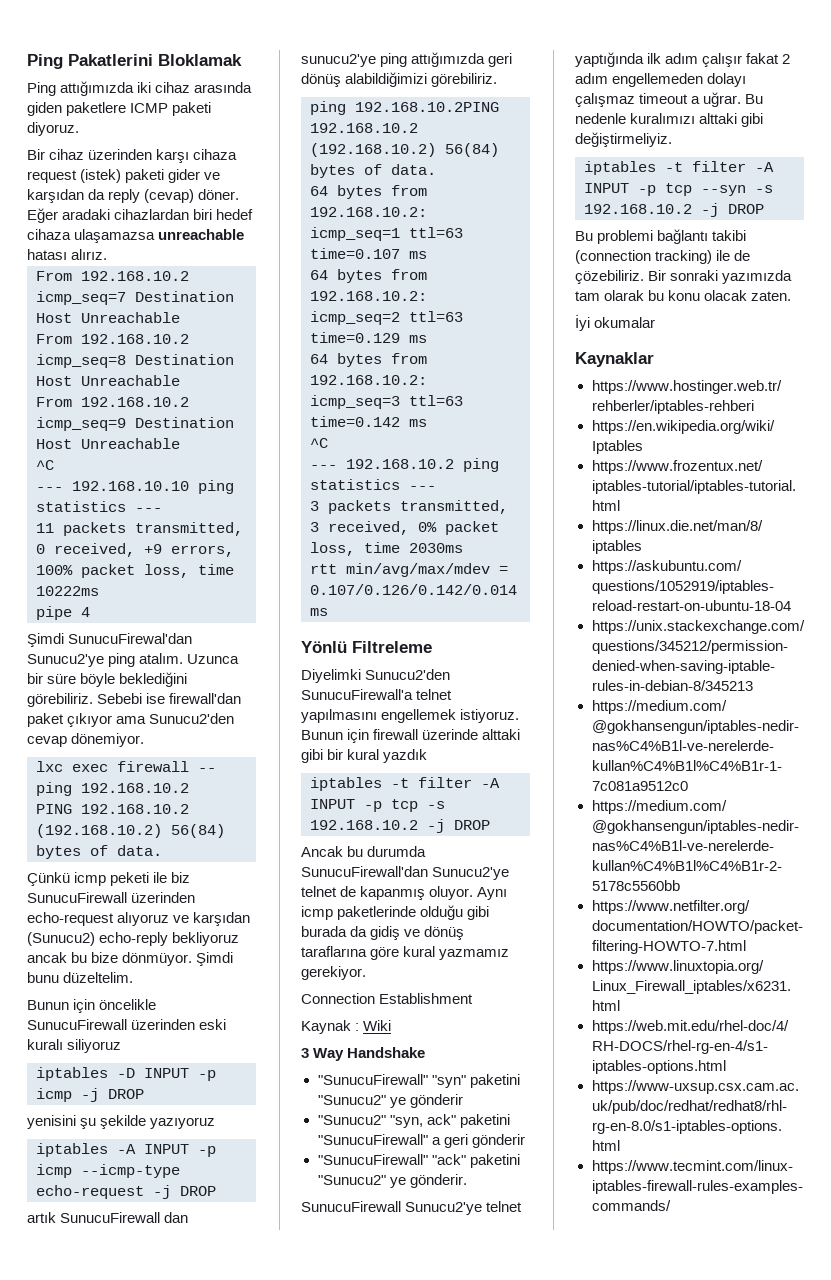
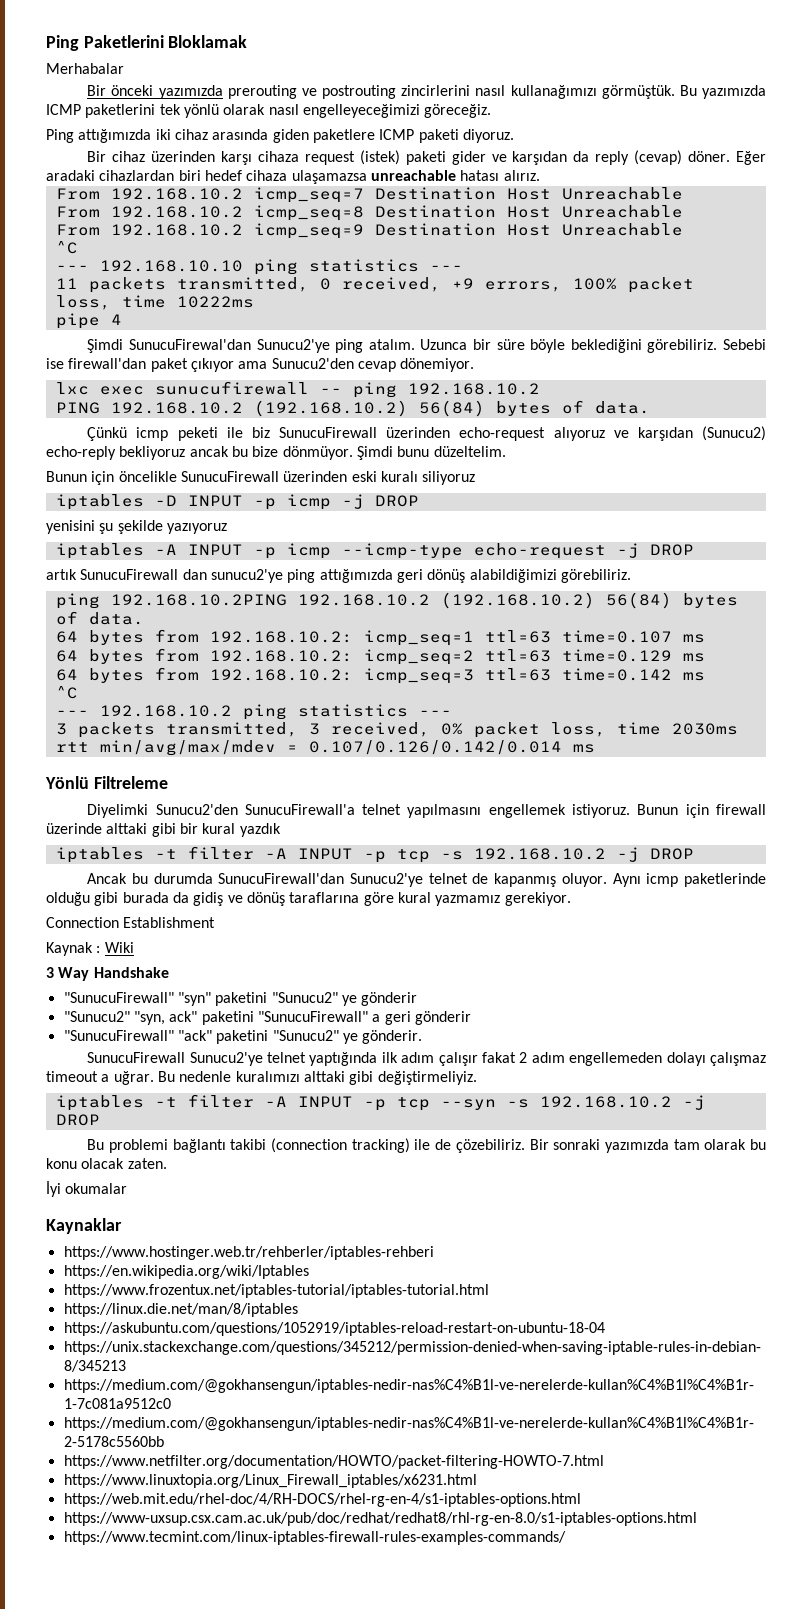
- Ping Pakatlerini Bloklamak
+ Ping Paketlerini Bloklamak
+ Merhabalar
+ Bir önceki yazımızda prerouting ve postrouting zincirlerini nasıl kullanağımızı görmüştük. Bu yazımızda ICMP paketlerini tek yönlü olarak nasıl engelleyeceğimizi göreceğiz.
- lxc exec firewall -- ping 192.168.10.2
+ lxc exec sunucufirewall -- ping 192.168.10.2

